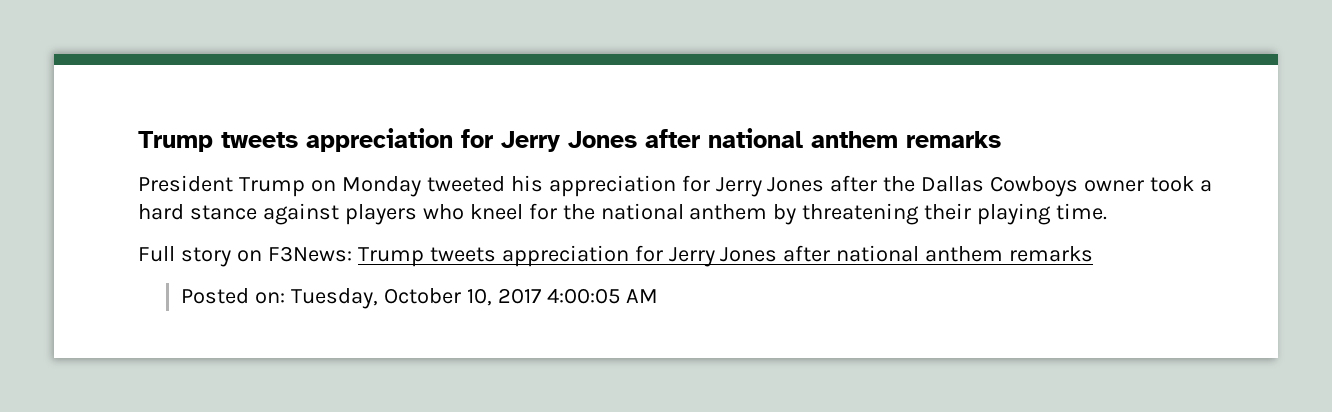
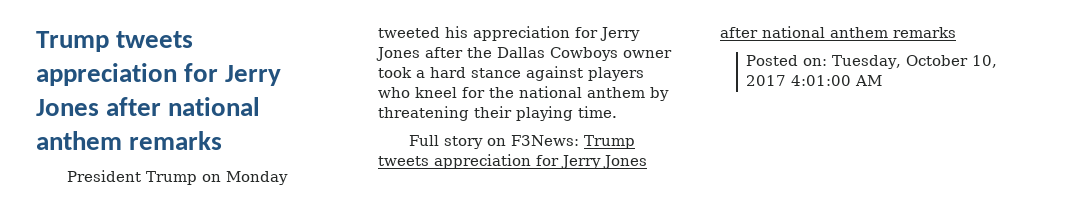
- Posted on: Tuesday, October 10, 2017 4:00:05 AM
+ Posted on: Tuesday, October 10, 2017 4:01:00 AM

